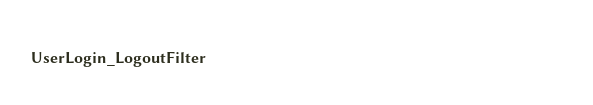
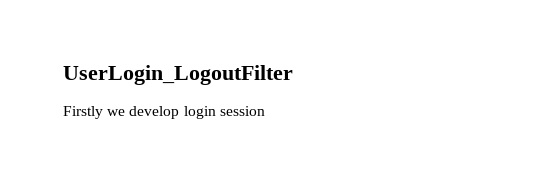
+ Firstly we develop login session

